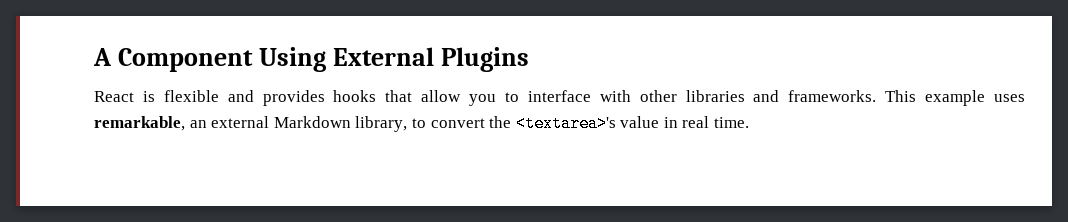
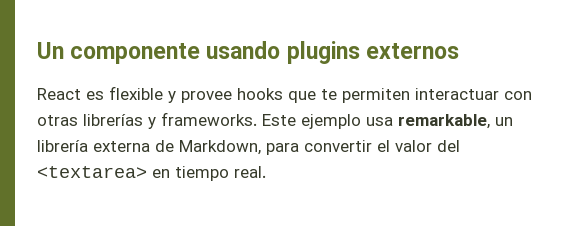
- A Component Using External Plugins
- React is flexible and provides hooks that allow you to interface with other libraries and frameworks. This example uses remarkable, an external Markdown library, to convert the <textarea>'s value in real time.
+ Un componente usando plugins externos
+ React es flexible y provee hooks que te permiten interactuar con otras librerías y frameworks. Este ejemplo usa remarkable, un librería externa de Markdown, para convertir el valor del <textarea> en tiempo real.

